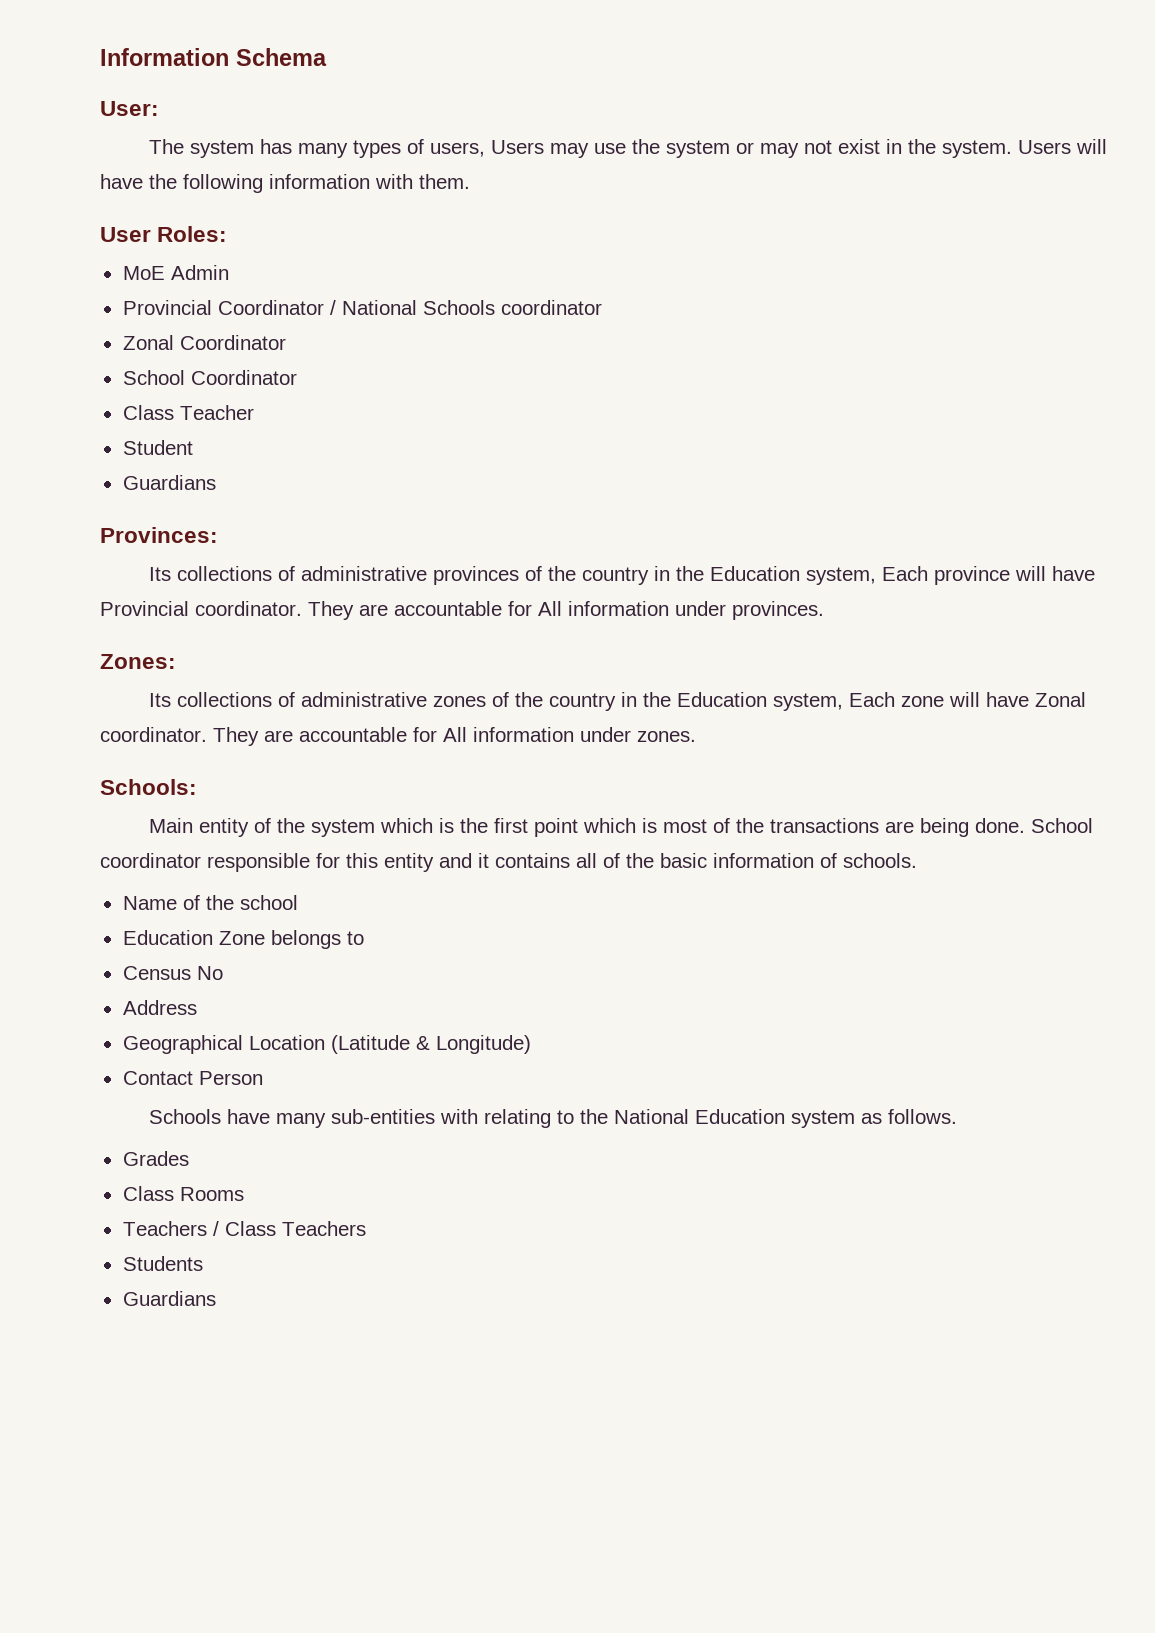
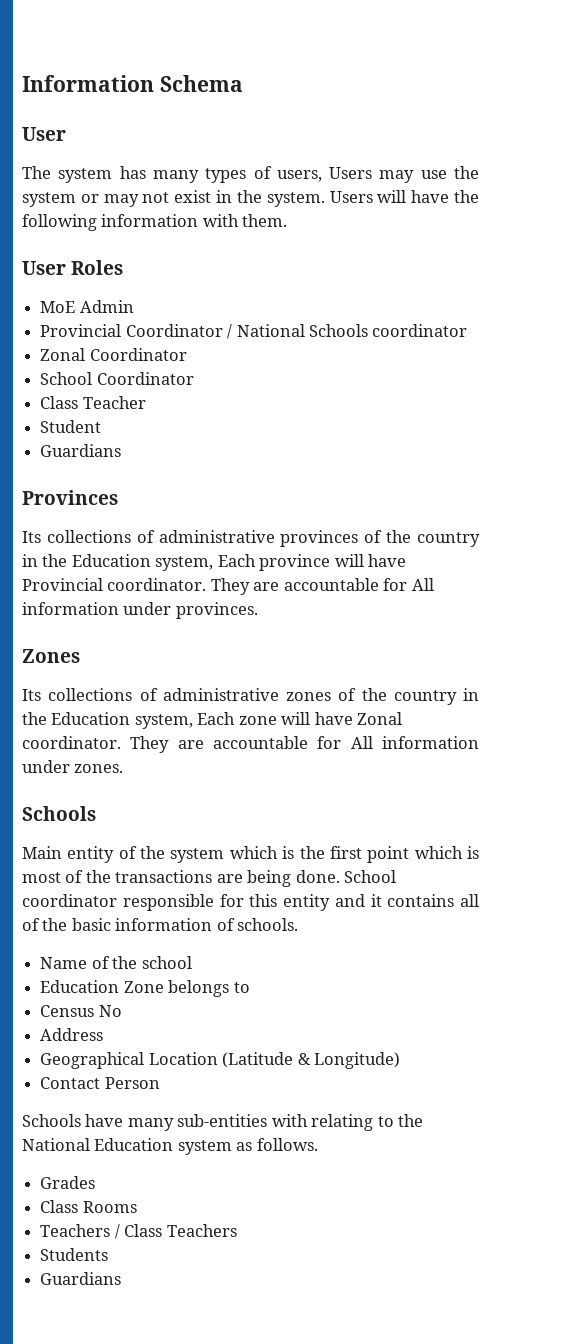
  Information Schema
- User:
+ User
- User Roles:
+ User Roles
- Provinces:
+ Provinces
- Zones:
+ Zones
  They are accountable for All information under zones.
- Schools:
+ Schools

